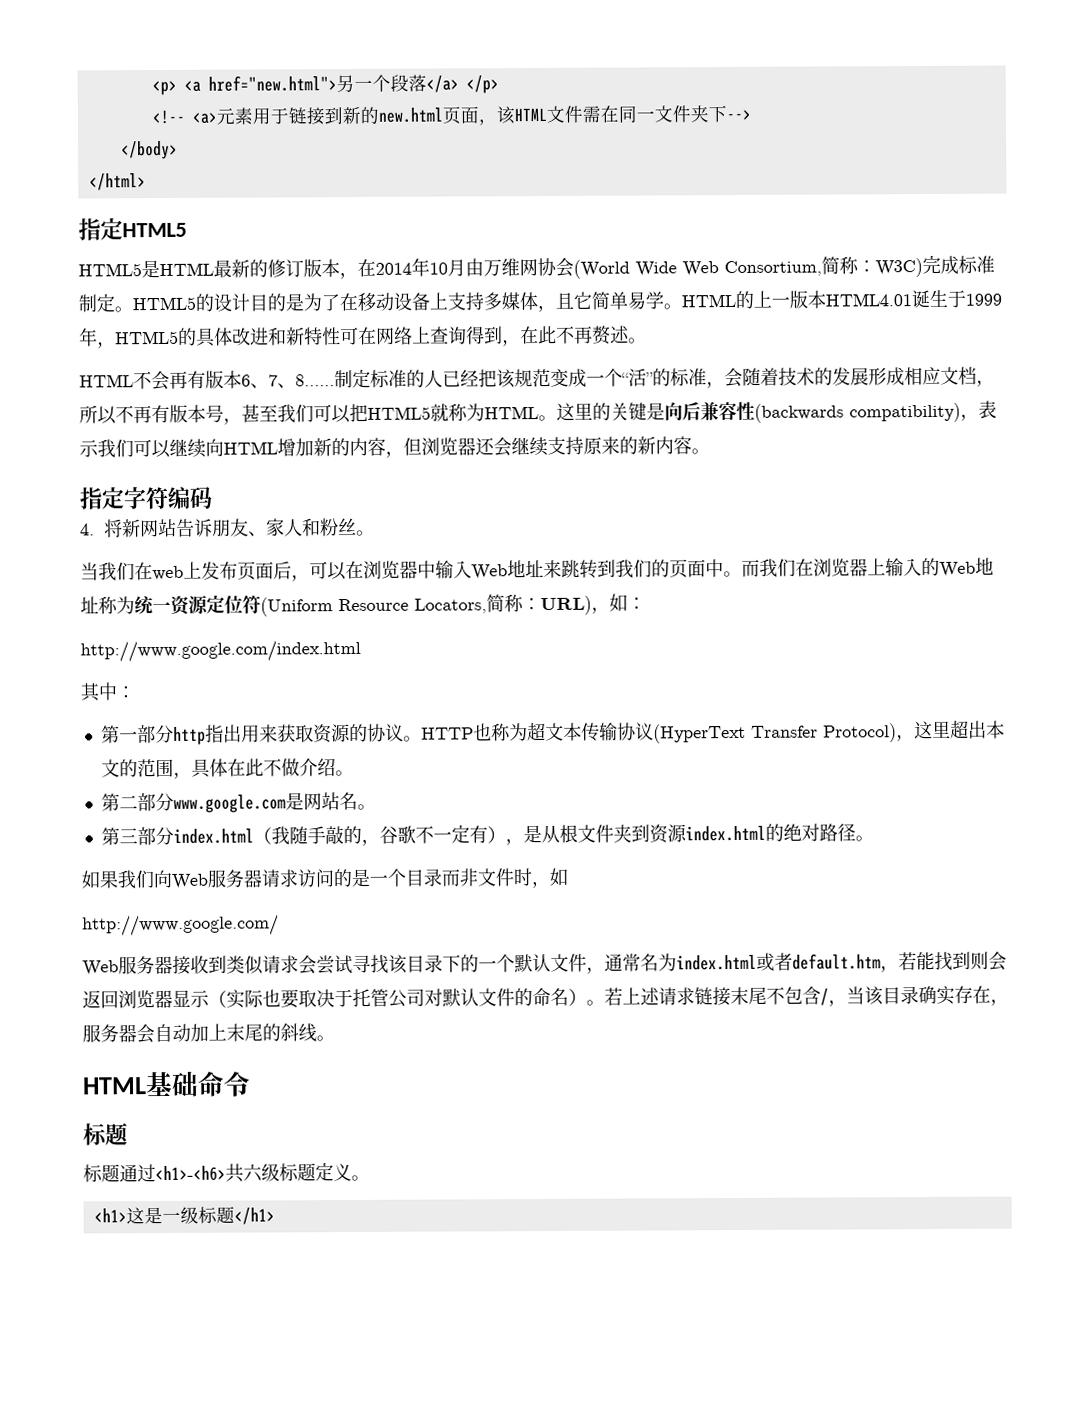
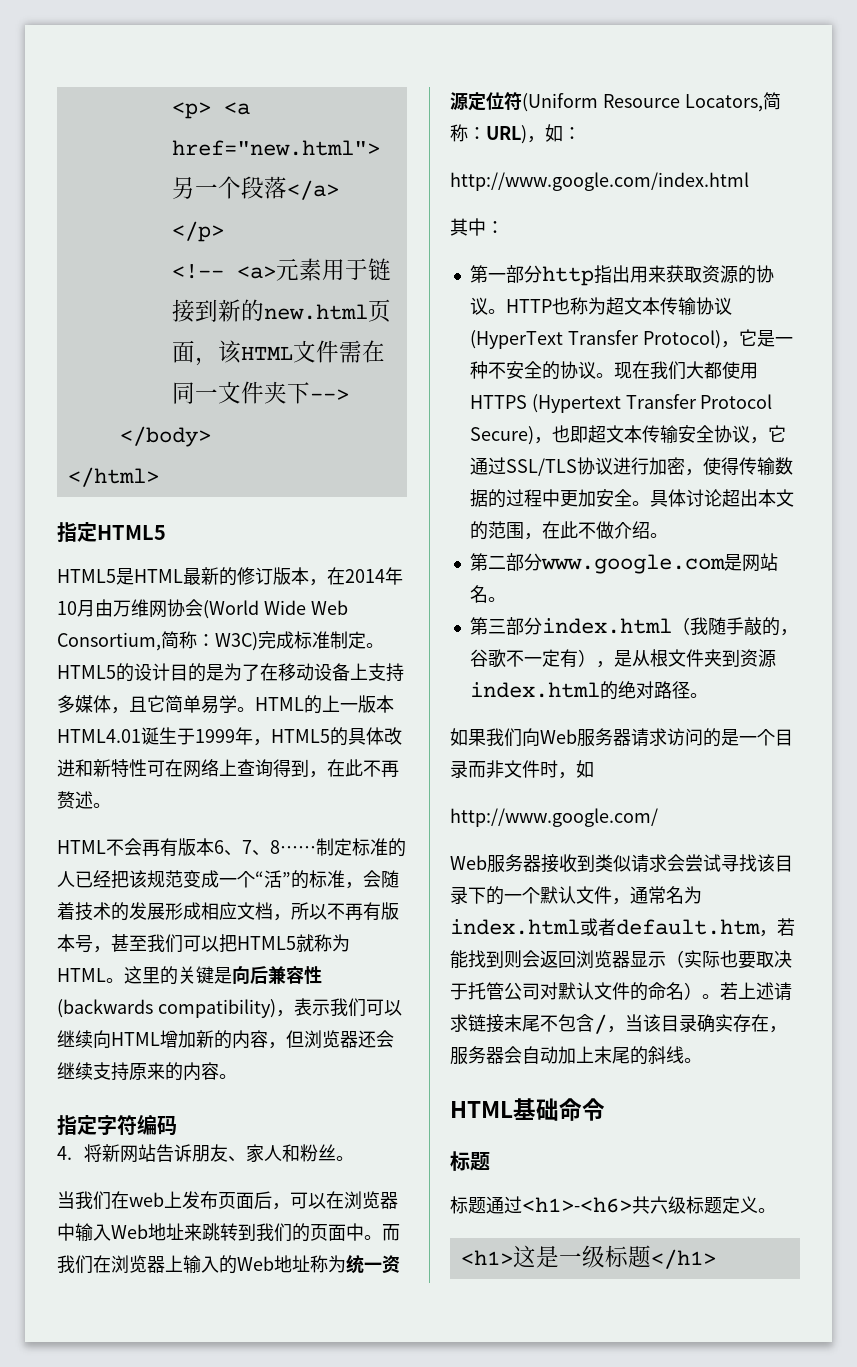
- 这里的关键是向后兼容性(backwards compatibility)，表示我们可以继续向HTML增加新的内容，但浏览器还会继续支持原来的新内容。
+ 这里的关键是向后兼容性(backwards compatibility)，表示我们可以继续向HTML增加新的内容，但浏览器还会继续支持原来的内容。
- HTTP也称为超文本传输协议(HyperText Transfer Protocol)，这里超出本文的范围，具体在此不做介绍。
+ HTTP也称为超文本传输协议(HyperText Transfer Protocol)，它是一种不安全的协议。现在我们大都使用HTTPS (Hypertext Transfer Protocol Secure)，也即超文本传输安全协议，它通过SSL/TLS协议进行加密，使得传输数据的过程中更加安全。具体讨论超出本文的范围，在此不做介绍。

